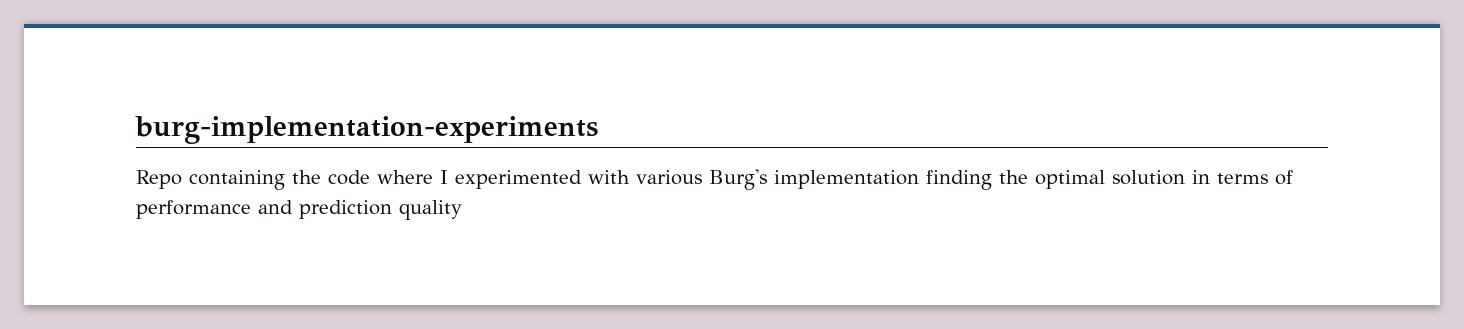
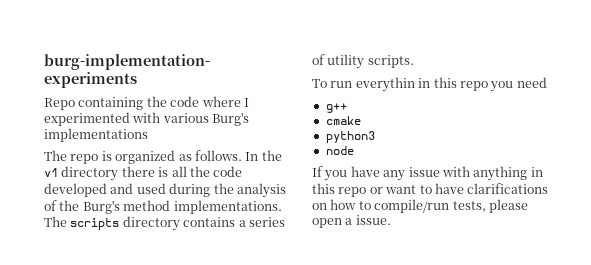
- Repo containing the code where I experimented with various Burg's implementation finding the optimal solution in terms of performance and prediction quality
+ Repo containing the code where I experimented with various Burg's implementations
+ The repo is organized as follows. In the v1 directory there is all the code developed and used during the analysis of the Burg's method implementations. The scripts directory contains a series of utility scripts.
+ To run everythin in this repo you need
+ g++
+ cmake
+ python3
+ node
+ If you have any issue with anything in this repo or want to have clarifications on how to compile/run tests, please open a issue.

